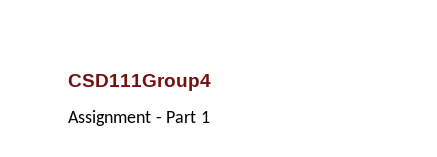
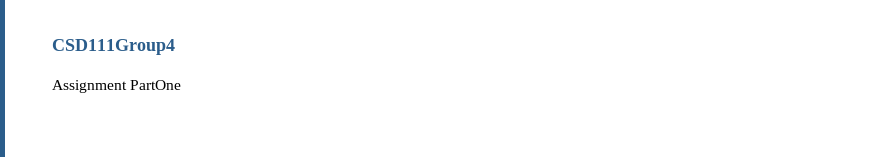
- Assignment - Part 1
+ Assignment PartOne

